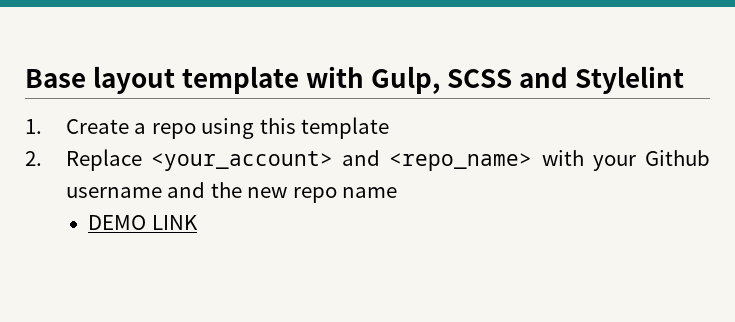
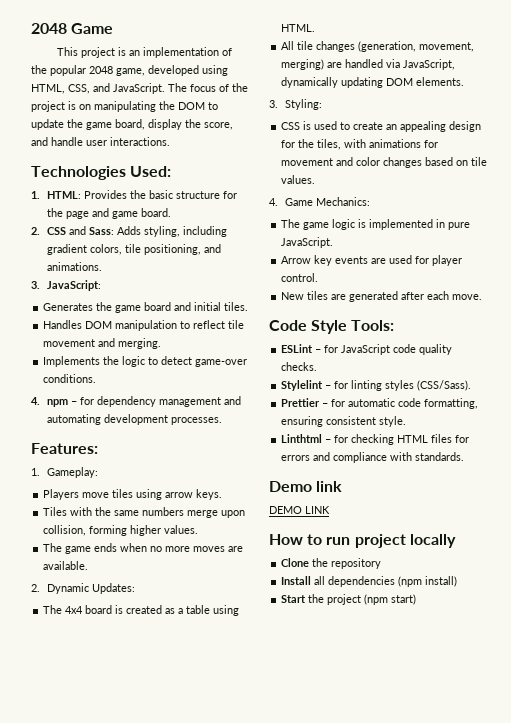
- Base layout template with Gulp, SCSS and Stylelint
- 1. Create a repo using this template
- 2. Replace <your_account> and <repo_name> with your Github username and the new repo name
+ 2048 Game
+ This project is an implementation of the popular 2048 game, developed using HTML, CSS, and JavaScript. The focus of the project is on manipulating the DOM to update the game board, display the score, and handle user interactions.
+ Technologies Used:
+ 1. HTML: Provides the basic structure for the page and game board.
+ 2. CSS and Sass: Adds styling, including gradient colors, tile positioning, and animations.
+ 3. JavaScript:
+ Generates the game board and initial tiles.
+ Handles DOM manipulation to reflect tile movement and merging.
+ Implements the logic to detect game-over conditions.
+ 4. npm – for dependency management and automating development processes.
+ Features:
+ 1. Gameplay:
+ Players move tiles using arrow keys.
+ Tiles with the same numbers merge upon collision, forming higher values.
+ The game ends when no more moves are available.
+ 2. Dynamic Updates:
+ The 4x4 board is created as a table using HTML.
+ All tile changes (generation, movement, merging) are handled via JavaScript, dynamically updating DOM elements.
+ 3. Styling:
+ CSS is used to create an appealing design for the tiles, with animations for movement and color changes based on tile values.
+ 4. Game Mechanics:
+ The game logic is implemented in pure JavaScript.
+ Arrow key events are used for player control.
+ New tiles are generated after each move.
+ Code Style Tools:
+ ESLint – for JavaScript code quality checks.
+ Stylelint – for linting styles (CSS/Sass).
+ Prettier – for automatic code formatting, ensuring consistent style.
+ Linthtml – for checking HTML files for errors and compliance with standards.
+ Demo link
  DEMO LINK
+ How to run project locally
+ Clone the repository
+ Install all dependencies (npm install)
+ Start the project (npm start)

